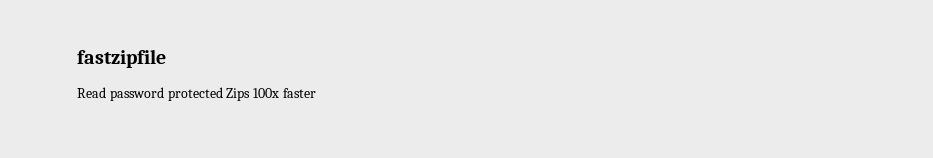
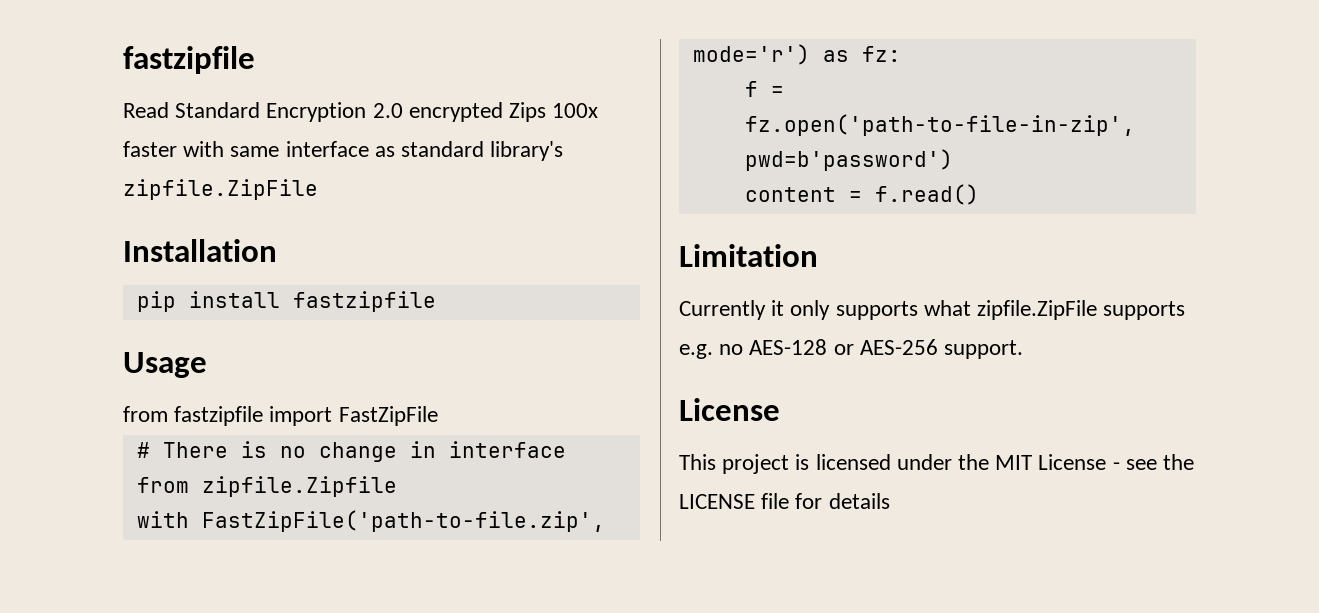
- Read password protected Zips 100x faster
+ Read Standard Encryption 2.0 encrypted Zips 100x faster with same interface as standard library's zipfile.ZipFile
+ Installation
+ pip install fastzipfile
+ Usage
+ from fastzipfile import FastZipFile
+ # There is no change in interface from zipfile.Zipfile
+ with FastZipFile('path-to-file.zip', mode='r') as fz:
+ f = fz.open('path-to-file-in-zip', pwd=b'password')
+ content = f.read()
+ Limitation
+ Currently it only supports what zipfile.ZipFile supports e.g. no AES-128 or AES-256 support.
+ License
+ This project is licensed under the MIT License - see the LICENSE file for details

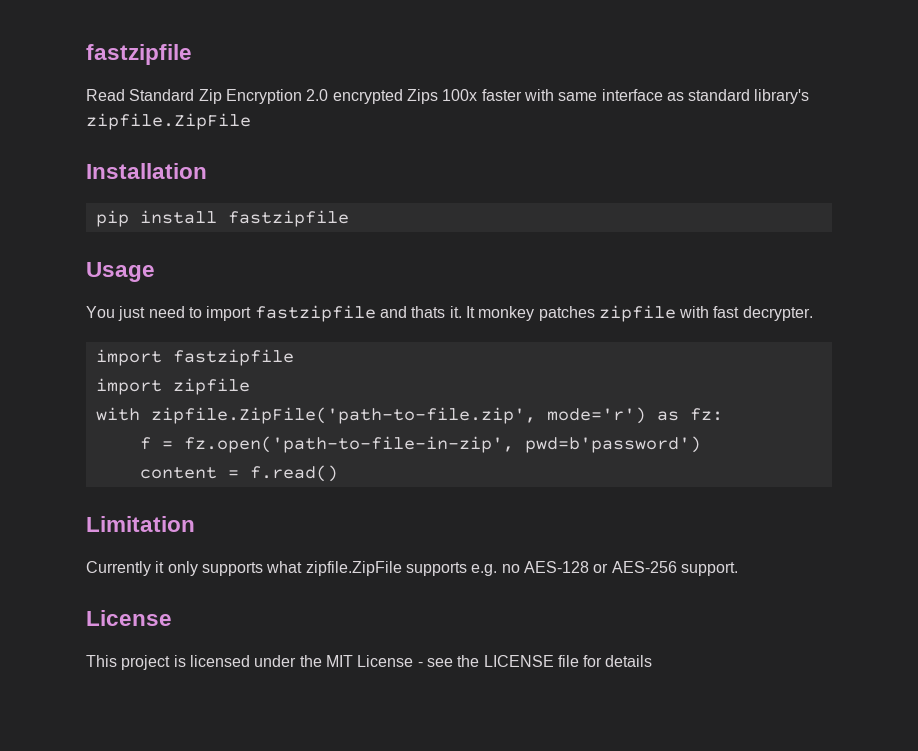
- Read Standard Encryption 2.0 encrypted Zips 100x faster with same interface as standard library's zipfile.ZipFile
+ Read Standard Zip Encryption 2.0 encrypted Zips 100x faster with same interface as standard library's zipfile.ZipFile
- from fastzipfile import FastZipFile
- # There is no change in interface from zipfile.Zipfile
- with FastZipFile('path-to-file.zip', mode='r') as fz:
+ You just need to import fastzipfile and thats it. It monkey patches zipfile with fast decrypter.
+ import fastzipfile
+ import zipfile
+ with zipfile.ZipFile('path-to-file.zip', mode='r') as fz:

